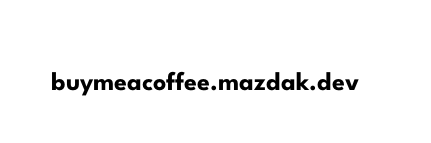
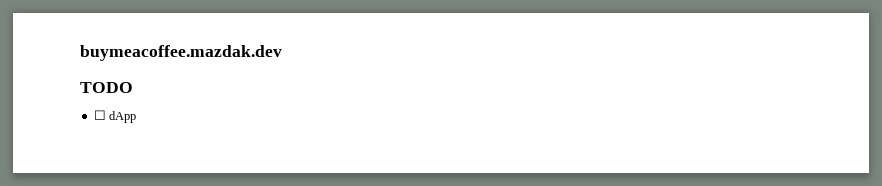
+ TODO
+ ☐ dApp

